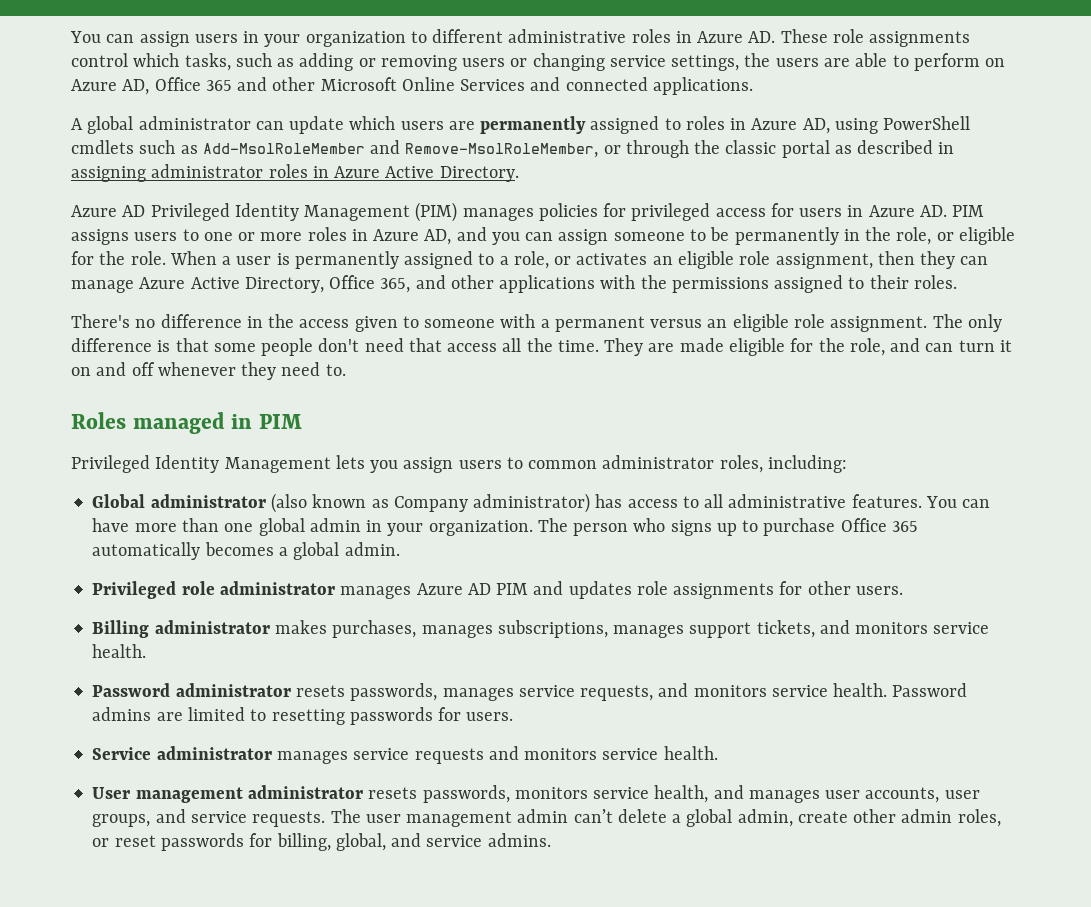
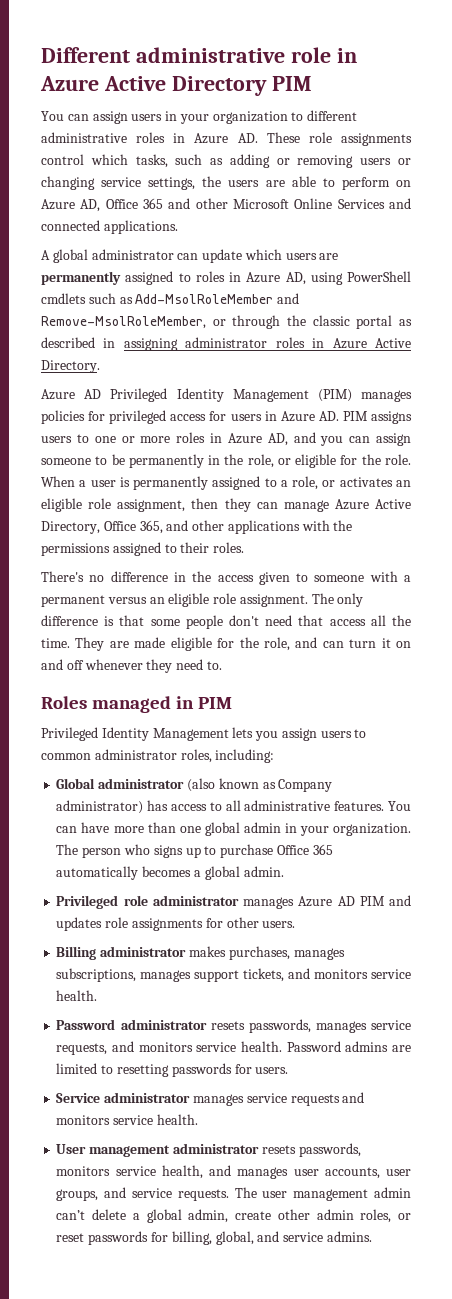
+ Different administrative role in Azure Active Directory PIM

